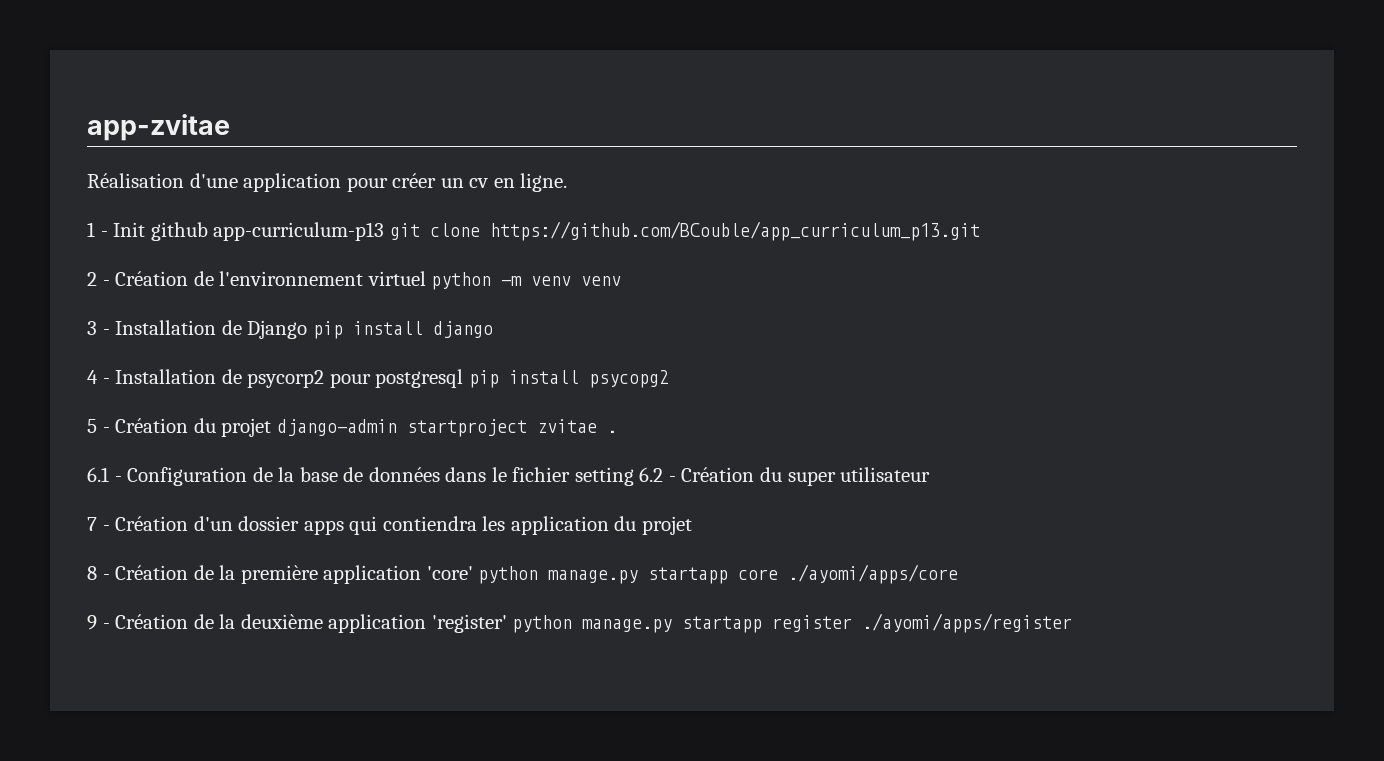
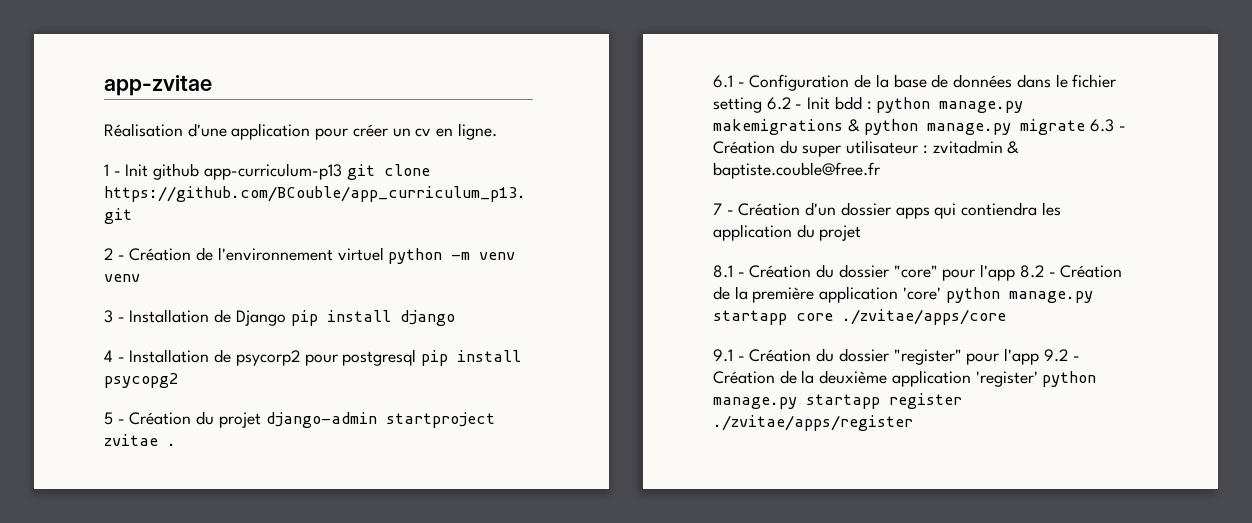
- 6.1 - Configuration de la base de données dans le fichier setting 6.2 - Création du super utilisateur
+ 6.1 - Configuration de la base de données dans le fichier setting 6.2 - Init bdd : python manage.py makemigrations & python manage.py migrate 6.3 - Création du super utilisateur : zvitadmin & baptiste.couble@free.fr
- 8 - Création de la première application 'core' python manage.py startapp core ./ayomi/apps/core
- 9 - Création de la deuxième application 'register' python manage.py startapp register ./ayomi/apps/register
+ 8.1 - Création du dossier "core" pour l'app 8.2 - Création de la première application 'core' python manage.py startapp core ./zvitae/apps/core
+ 9.1 - Création du dossier "register" pour l'app 9.2 - Création de la deuxième application 'register' python manage.py startapp register ./zvitae/apps/register

